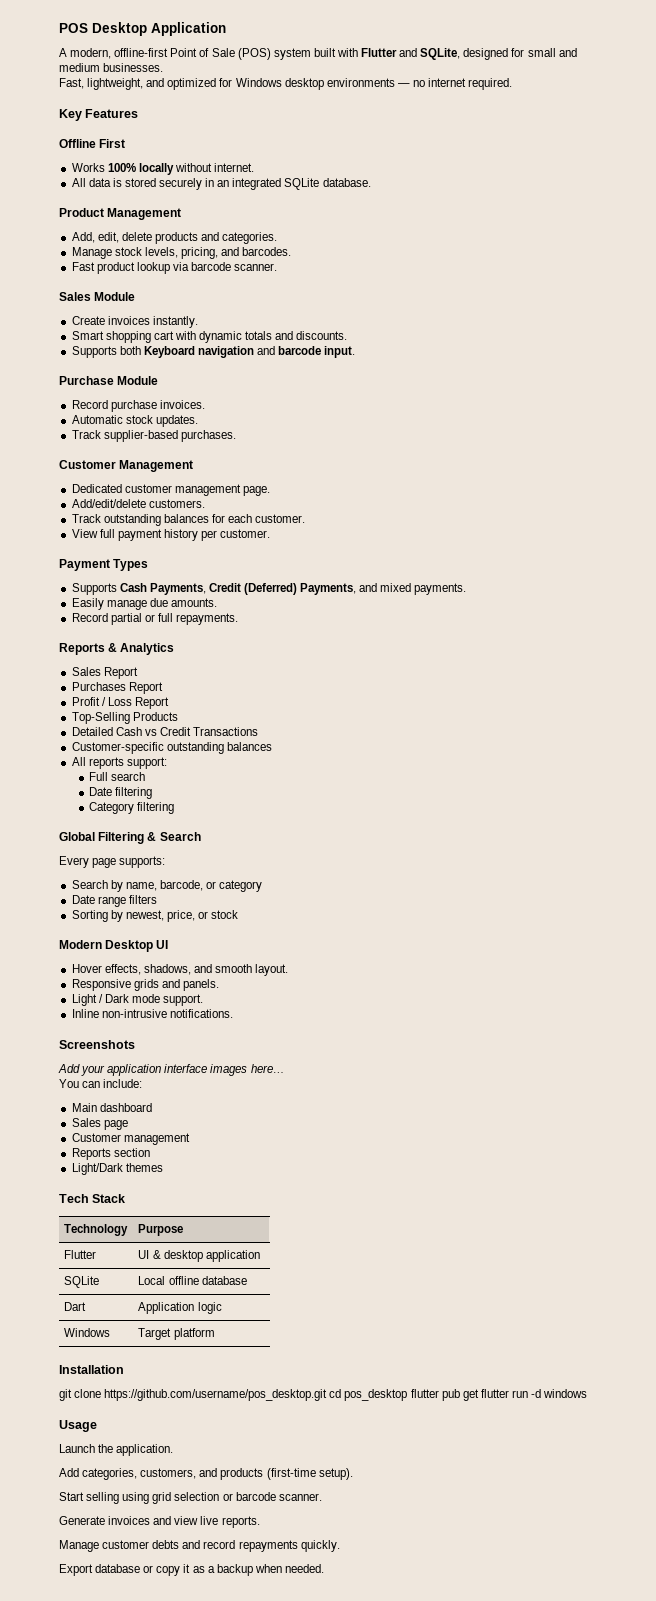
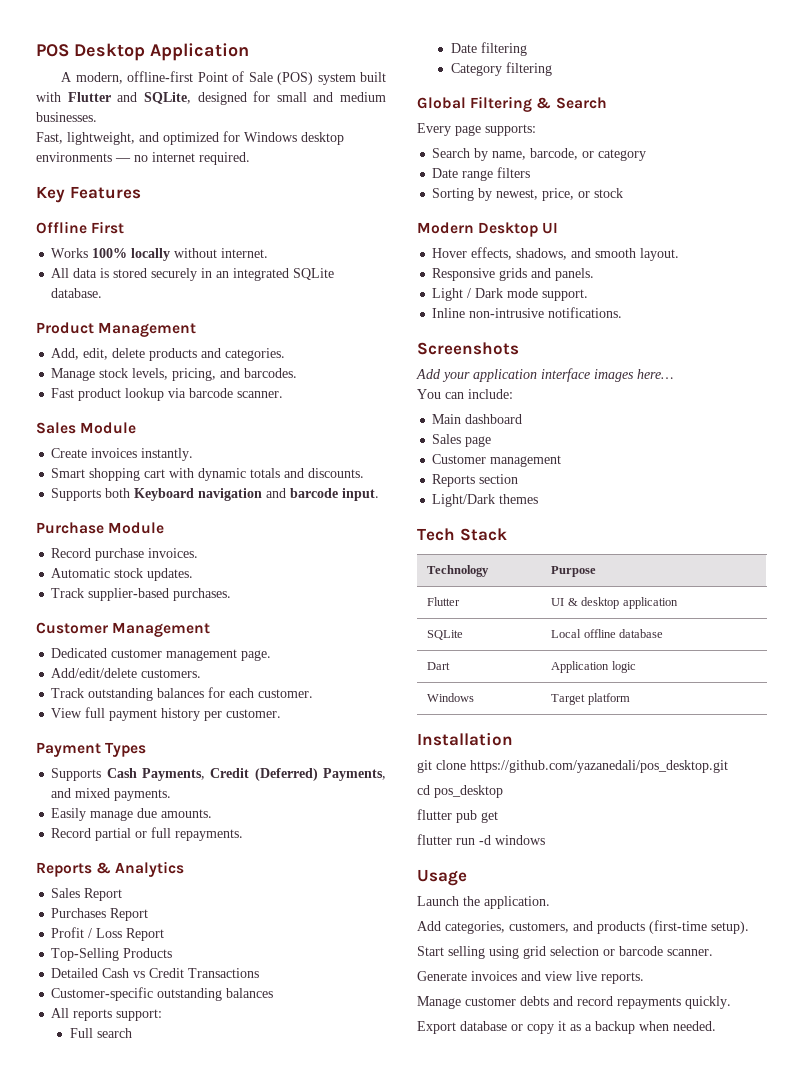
- git clone https://github.com/username/pos_desktop.git cd pos_desktop flutter pub get flutter run -d windows
+ git clone https://github.com/yazanedali/pos_desktop.git
+ cd pos_desktop
+ flutter pub get
+ flutter run -d windows

